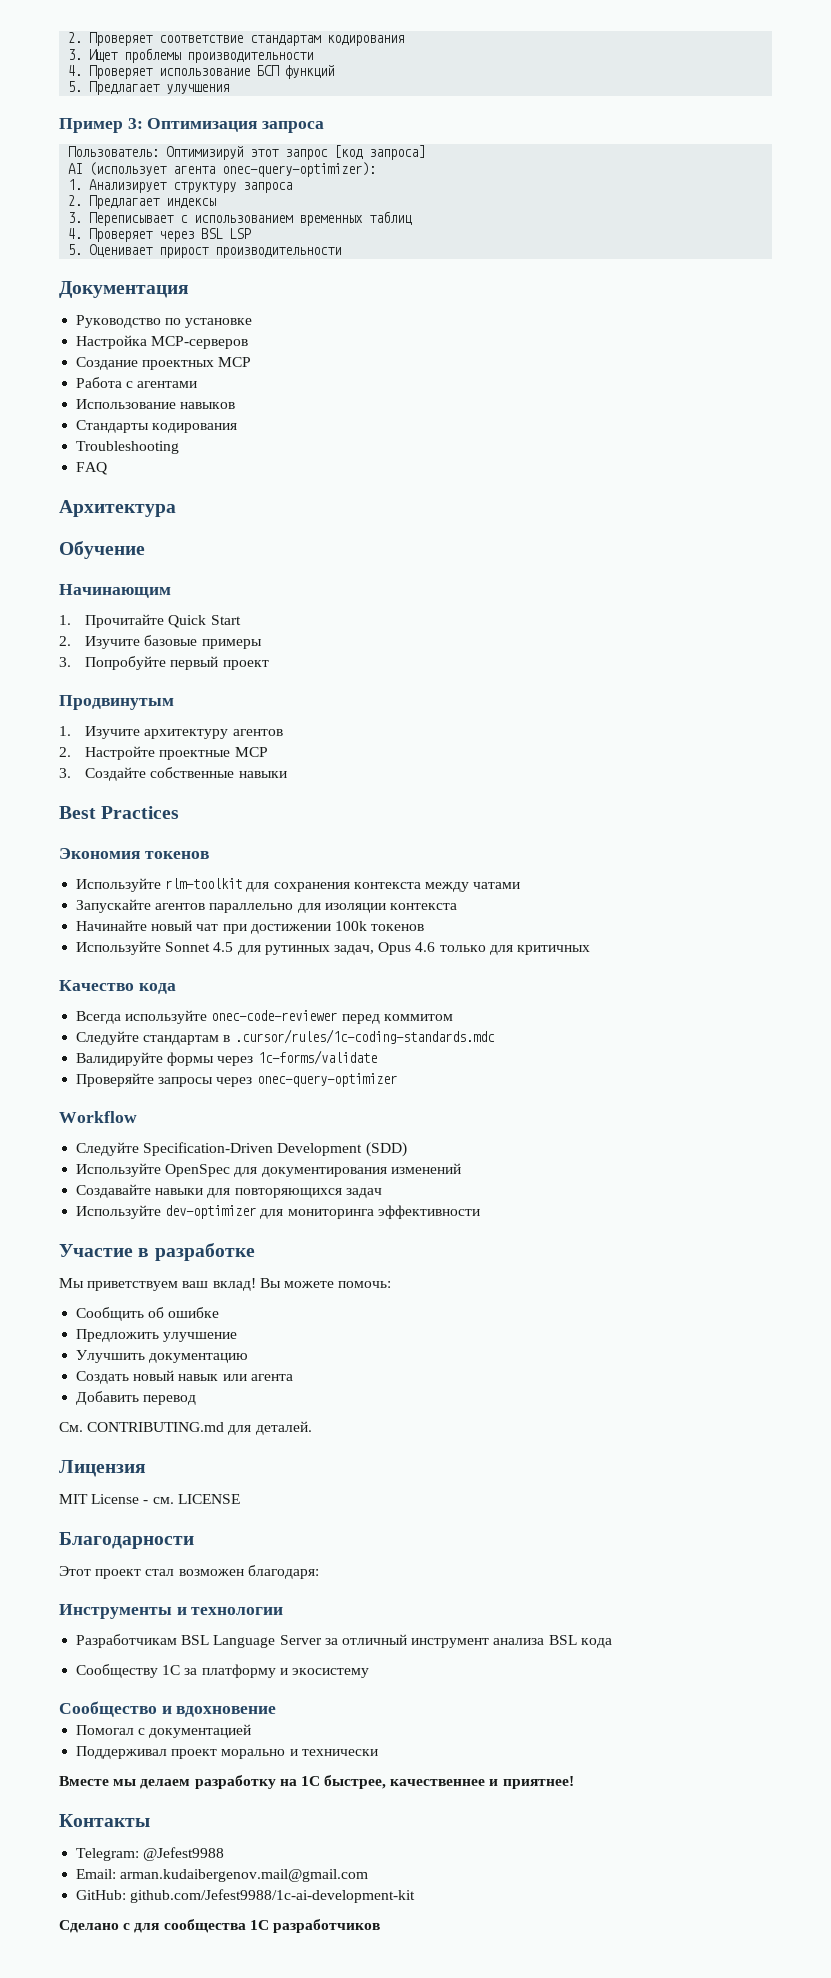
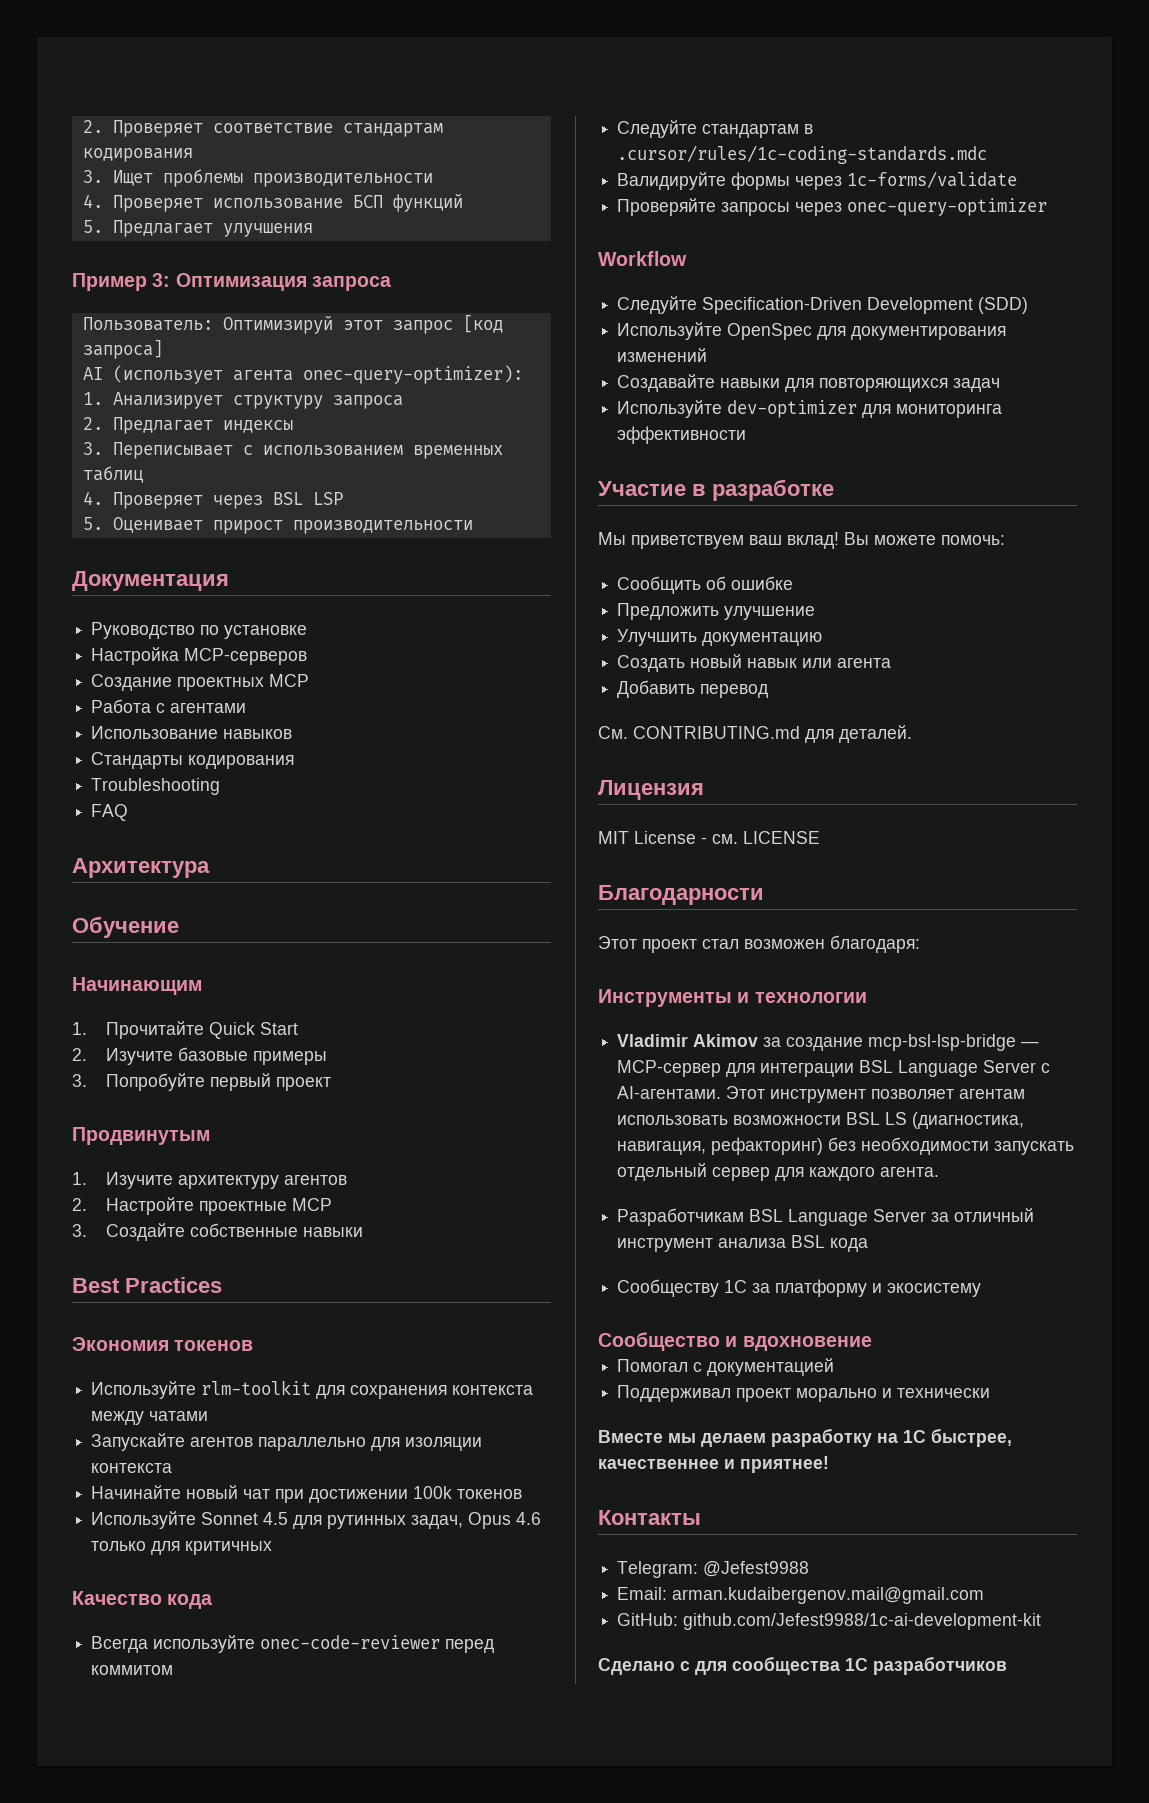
+ Vladimir Akimov за создание mcp-bsl-lsp-bridge — MCP-сервер для интеграции BSL Language Server с AI-агентами. Этот инструмент позволяет агентам использовать возможности BSL LS (диагностика, навигация, рефакторинг) без необходимости запускать отдельный сервер для каждого агента.

